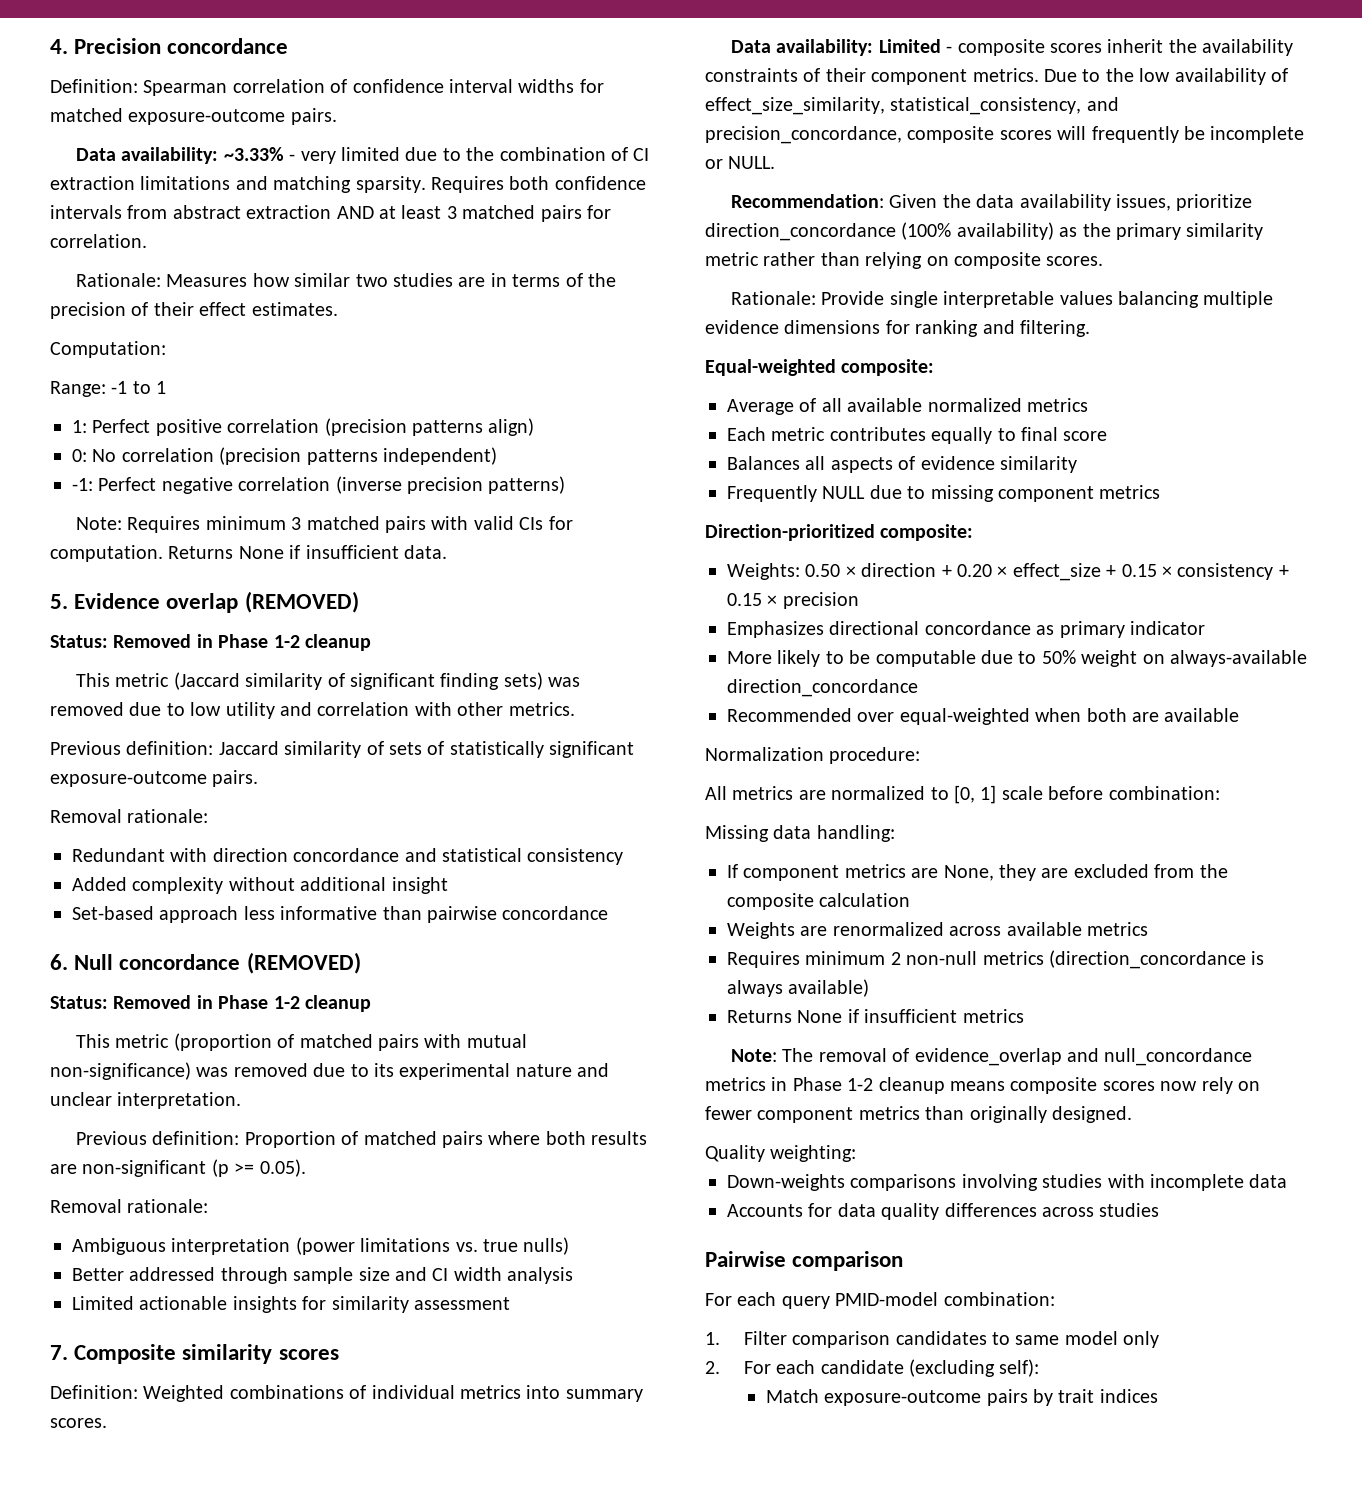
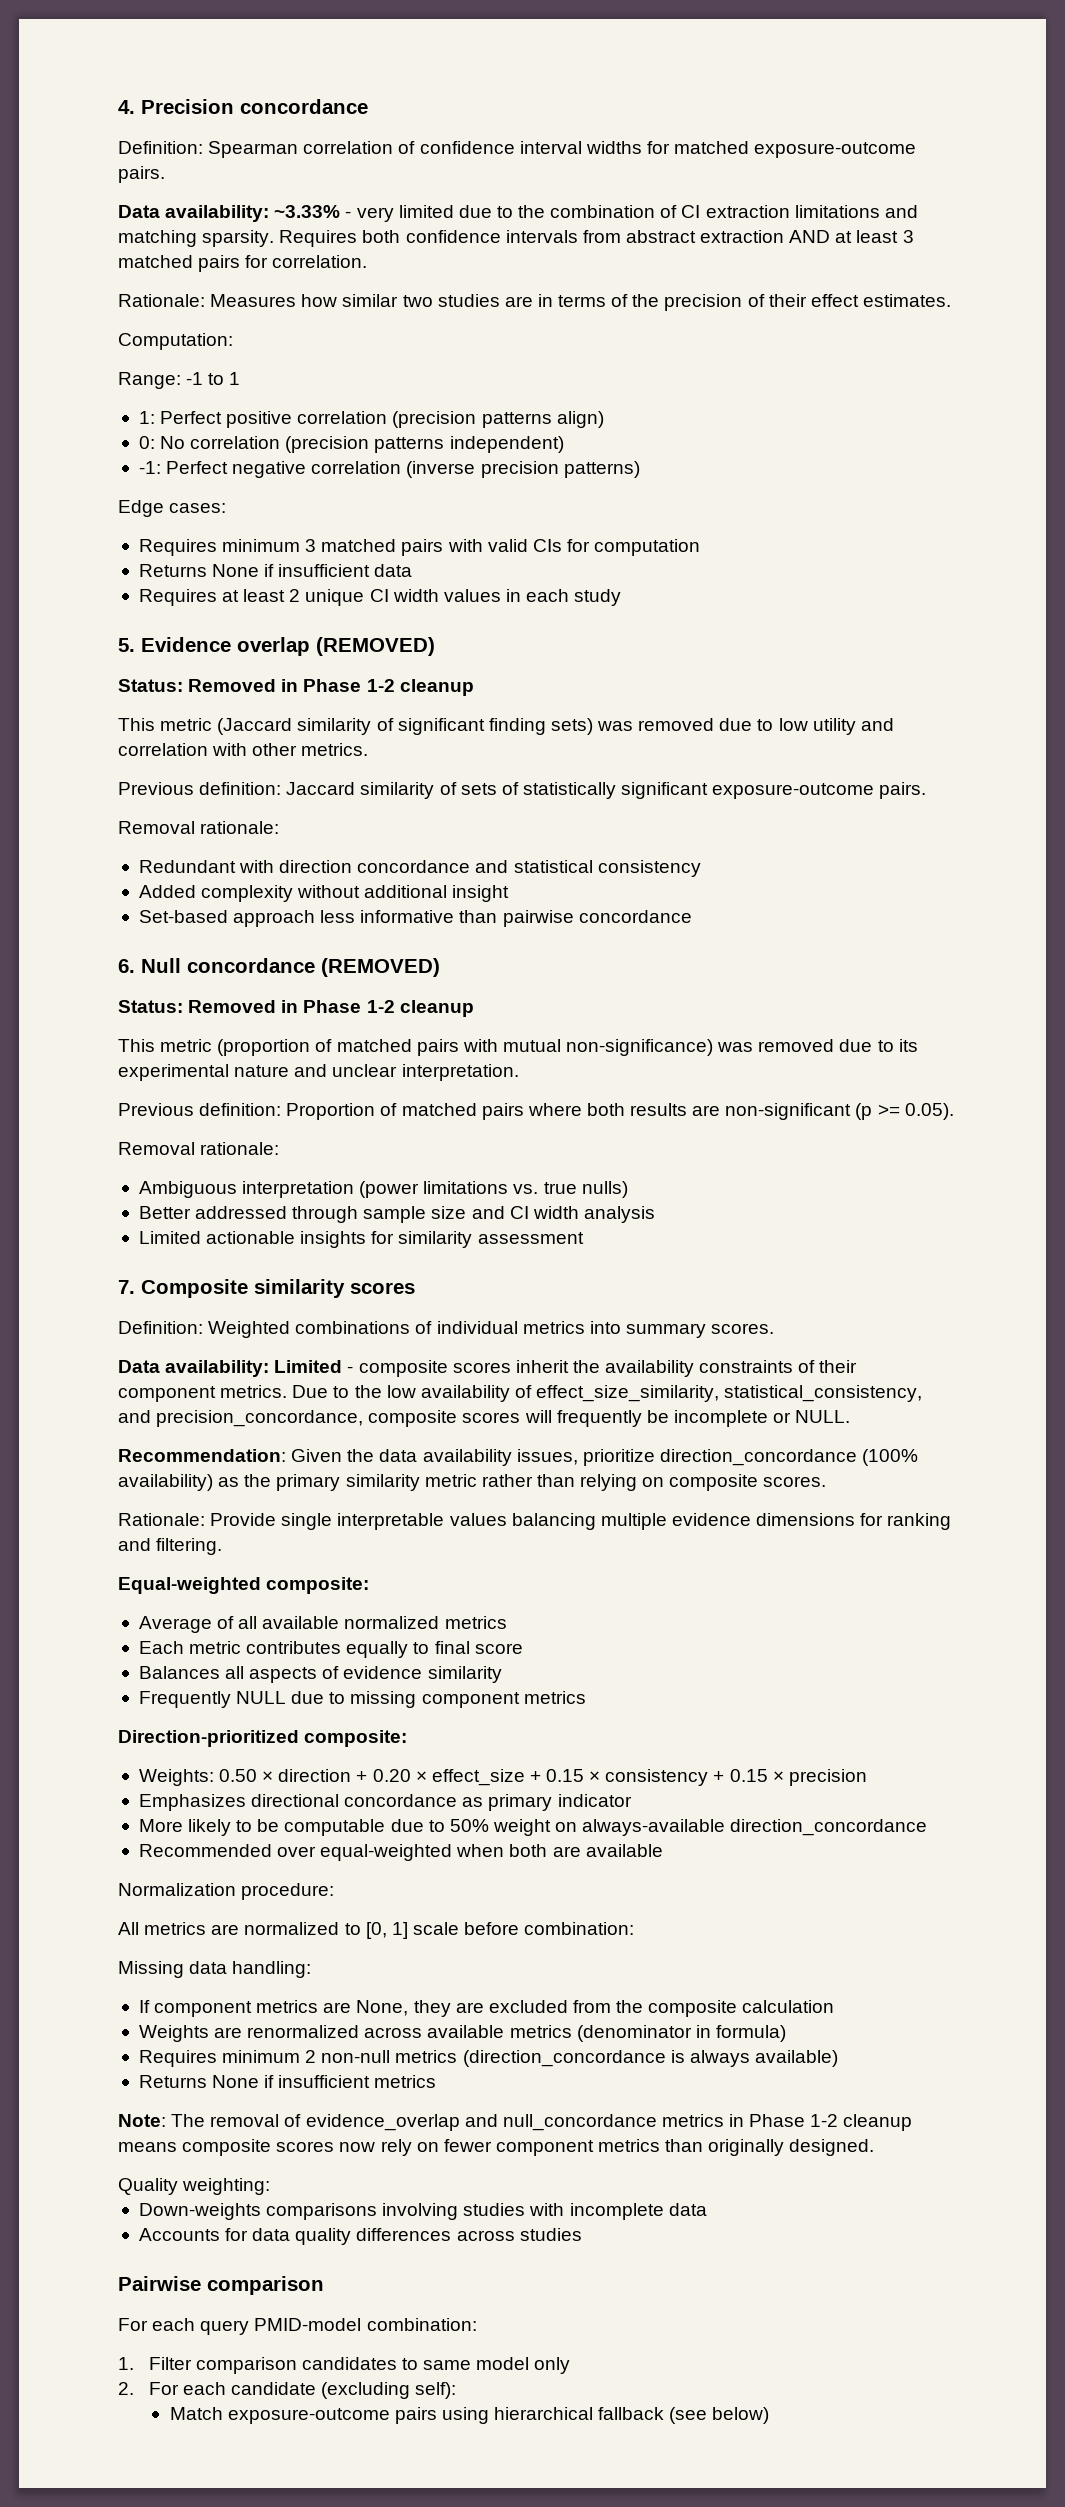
- Note: Requires minimum 3 matched pairs with valid CIs for computation. Returns None if insufficient data.
+ Edge cases:
+ Requires minimum 3 matched pairs with valid CIs for computation
+ Returns None if insufficient data
+ Requires at least 2 unique CI width values in each study
- Weights are renormalized across available metrics
+ Weights are renormalized across available metrics (denominator in formula)
- Match exposure-outcome pairs by trait indices
+ Match exposure-outcome pairs using hierarchical fallback (see below)

